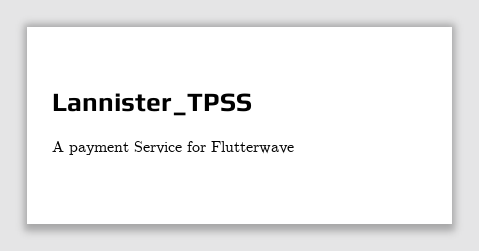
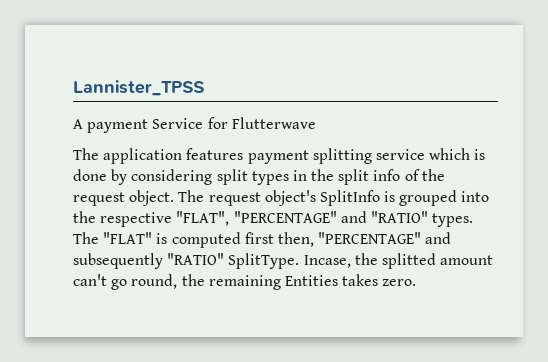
+ The application features payment splitting service which is done by considering split types in the split info of the request object. The request object's SplitInfo is grouped into the respective "FLAT", "PERCENTAGE" and "RATIO" types. The "FLAT" is computed first then, "PERCENTAGE" and subsequently "RATIO" SplitType. Incase, the splitted amount can't go round, the remaining Entities takes zero.

